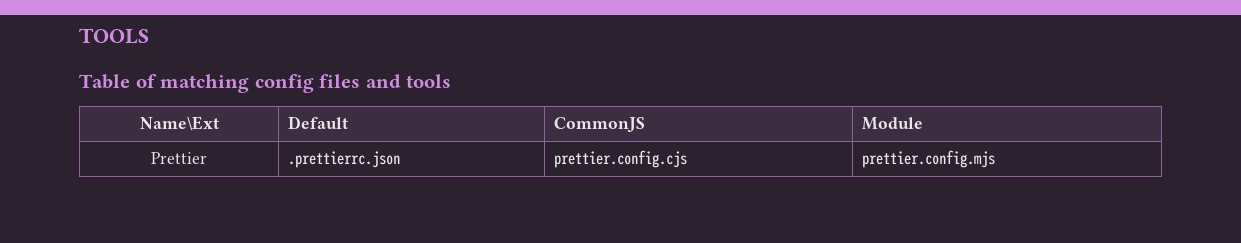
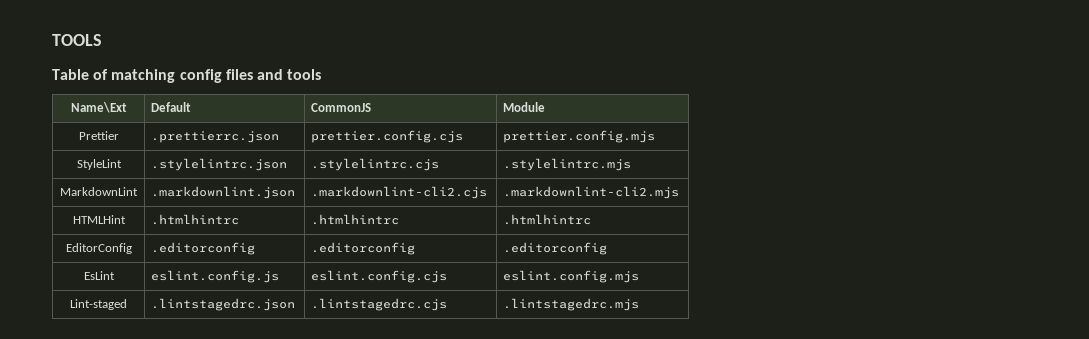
+ StyleLint | .stylelintrc.json | .stylelintrc.cjs | .stylelintrc.mjs
+ MarkdownLint | .markdownlint.json | .markdownlint-cli2.cjs | .markdownlint-cli2.mjs
+ HTMLHint | .htmlhintrc | .htmlhintrc | .htmlhintrc
+ EditorConfig | .editorconfig | .editorconfig | .editorconfig
+ EsLint | eslint.config.js | eslint.config.cjs | eslint.config.mjs
+ Lint-staged | .lintstagedrc.json | .lintstagedrc.cjs | .lintstagedrc.mjs

